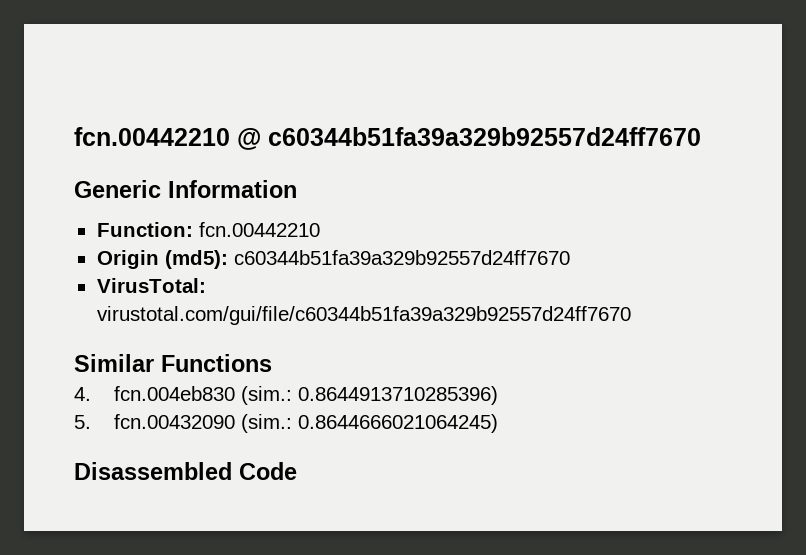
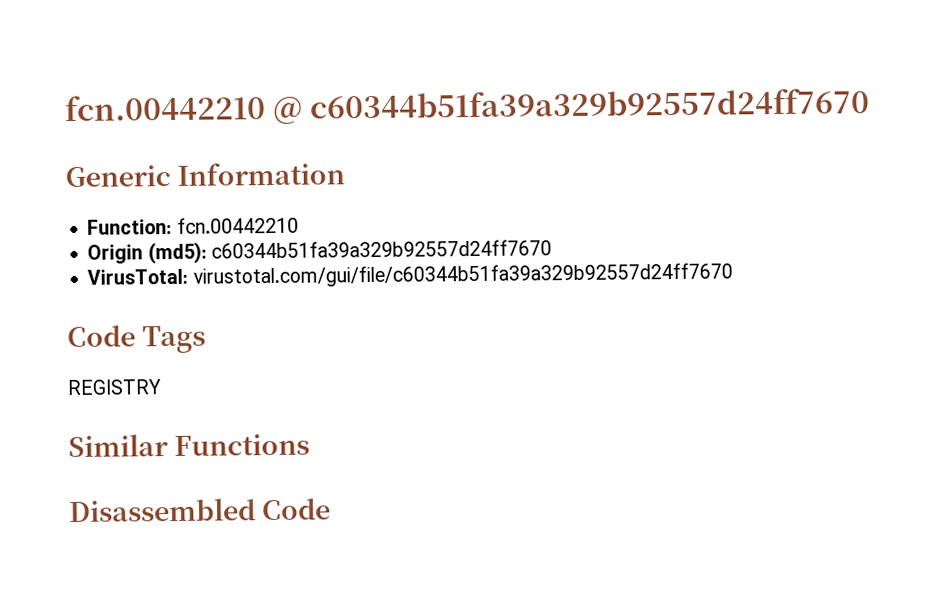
+ Code Tags
+ REGISTRY
- 4. fcn.004eb830 (sim.: 0.8644913710285396)
- 5. fcn.00432090 (sim.: 0.8644666021064245)

